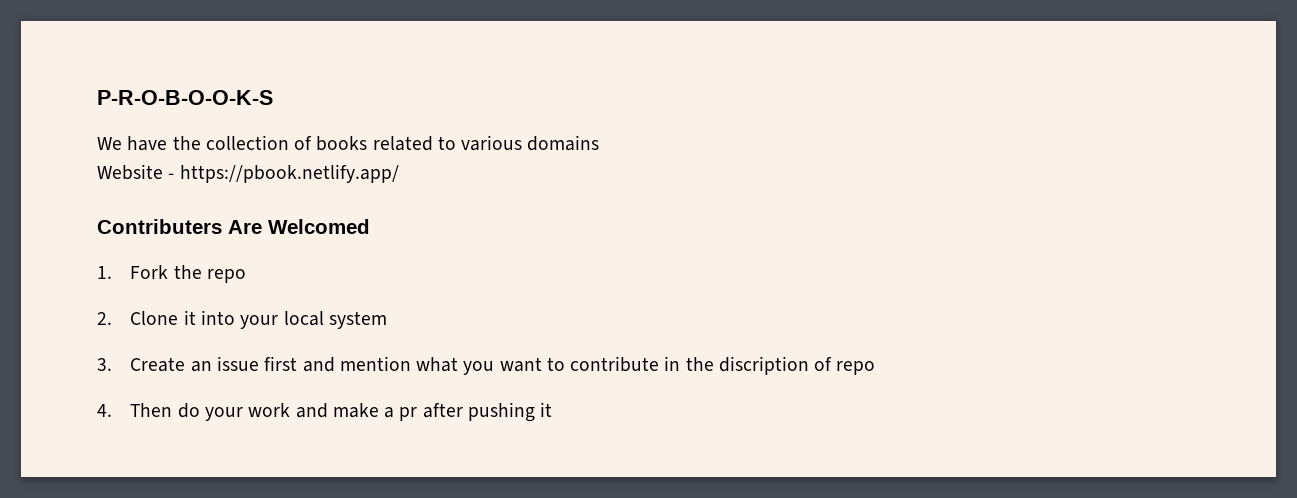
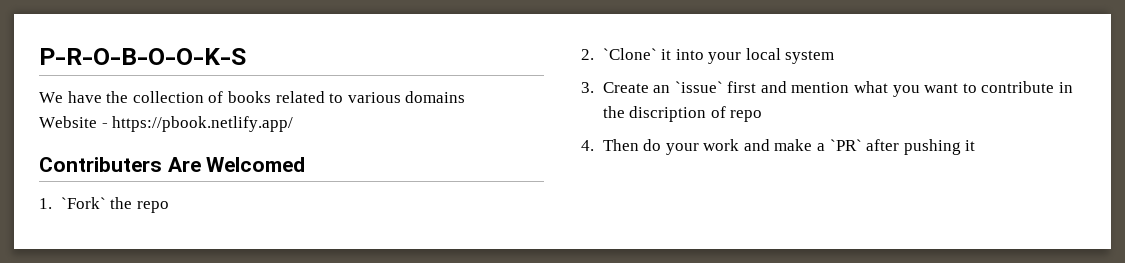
- 1. Fork the repo
+ 1. `Fork` the repo
- 2. Clone it into your local system
+ 2. `Clone` it into your local system
- 3. Create an issue first and mention what you want to contribute in the discription of repo
+ 3. Create an `issue` first and mention what you want to contribute in the discription of repo
- 4. Then do your work and make a pr after pushing it
+ 4. Then do your work and make a `PR` after pushing it

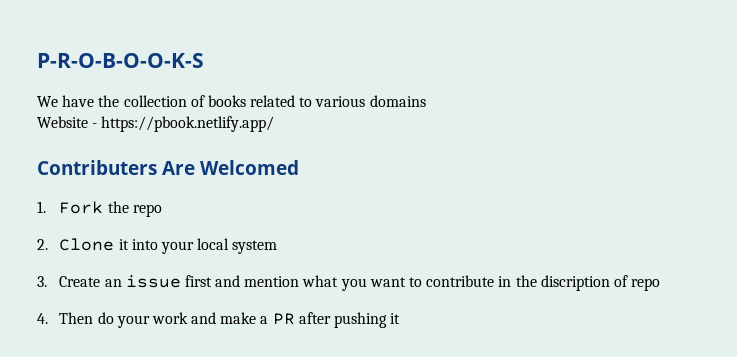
- 1. `Fork` the repo
+ 1. Fork the repo
- 2. `Clone` it into your local system
+ 2. Clone it into your local system
- 3. Create an `issue` first and mention what you want to contribute in the discription of repo
+ 3. Create an issue first and mention what you want to contribute in the discription of repo
- 4. Then do your work and make a `PR` after pushing it
+ 4. Then do your work and make a PR after pushing it

